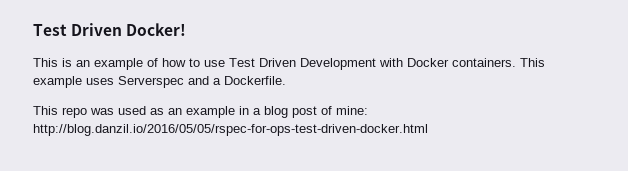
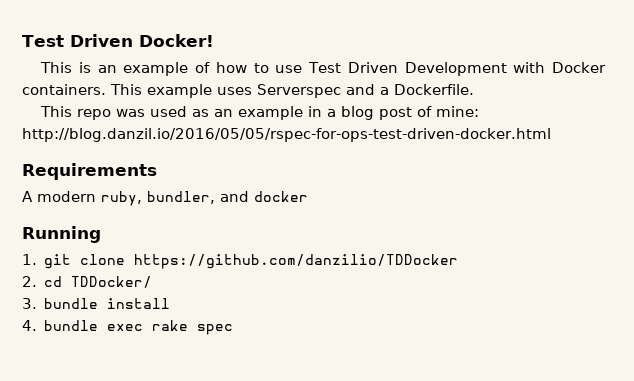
+ Requirements
+ A modern ruby, bundler, and docker
+ Running
+ 1. git clone https://github.com/danzilio/TDDocker
+ 2. cd TDDocker/
+ 3. bundle install
+ 4. bundle exec rake spec

